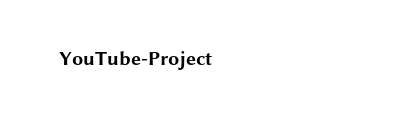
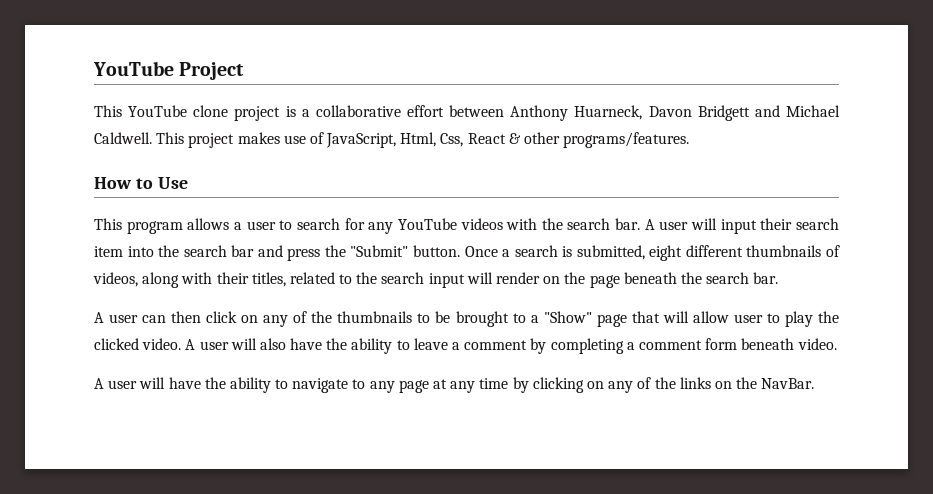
- YouTube-Project
+ YouTube Project
+ This YouTube clone project is a collaborative effort between Anthony Huarneck, Davon Bridgett and Michael Caldwell. This project makes use of JavaScript, Html, Css, React & other programs/features.
+ How to Use
+ This program allows a user to search for any YouTube videos with the search bar. A user will input their search item into the search bar and press the "Submit" button. Once a search is submitted, eight different thumbnails of videos, along with their titles, related to the search input will render on the page beneath the search bar.
+ A user can then click on any of the thumbnails to be brought to a "Show" page that will allow user to play the clicked video. A user will also have the ability to leave a comment by completing a comment form beneath video.
+ A user will have the ability to navigate to any page at any time by clicking on any of the links on the NavBar.

